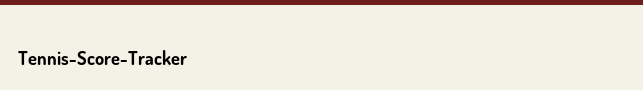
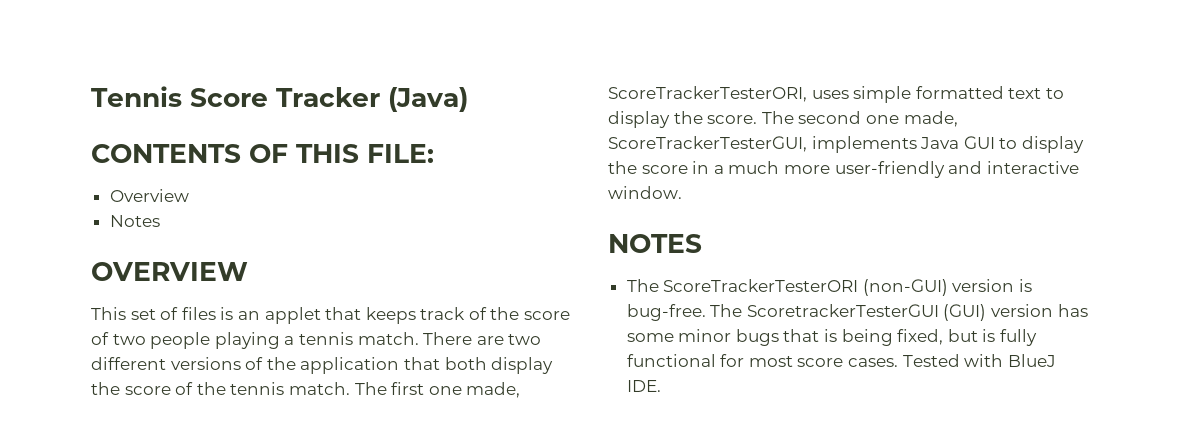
- Tennis-Score-Tracker
+ Tennis Score Tracker (Java)
+ CONTENTS OF THIS FILE:
+ Overview
+ Notes
+ OVERVIEW
+ This set of files is an applet that keeps track of the score of two people playing a tennis match. There are two different versions of the application that both display the score of the tennis match. The first one made, ScoreTrackerTesterORI, uses simple formatted text to display the score. The second one made, ScoreTrackerTesterGUI, implements Java GUI to display the score in a much more user-friendly and interactive window.
+ NOTES
+ The ScoreTrackerTesterORI (non-GUI) version is bug-free. The ScoretrackerTesterGUI (GUI) version has some minor bugs that is being fixed, but is fully functional for most score cases. Tested with BlueJ IDE.

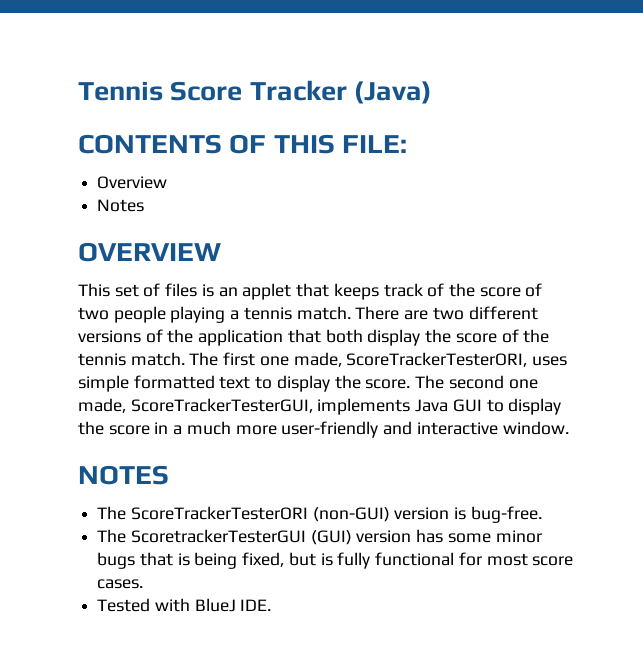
- The ScoreTrackerTesterORI (non-GUI) version is bug-free. The ScoretrackerTesterGUI (GUI) version has some minor bugs that is being fixed, but is fully functional for most score cases. Tested with BlueJ IDE.
+ The ScoreTrackerTesterORI (non-GUI) version is bug-free.
+ The ScoretrackerTesterGUI (GUI) version has some minor bugs that is being fixed, but is fully functional for most score cases.
+ Tested with BlueJ IDE.

